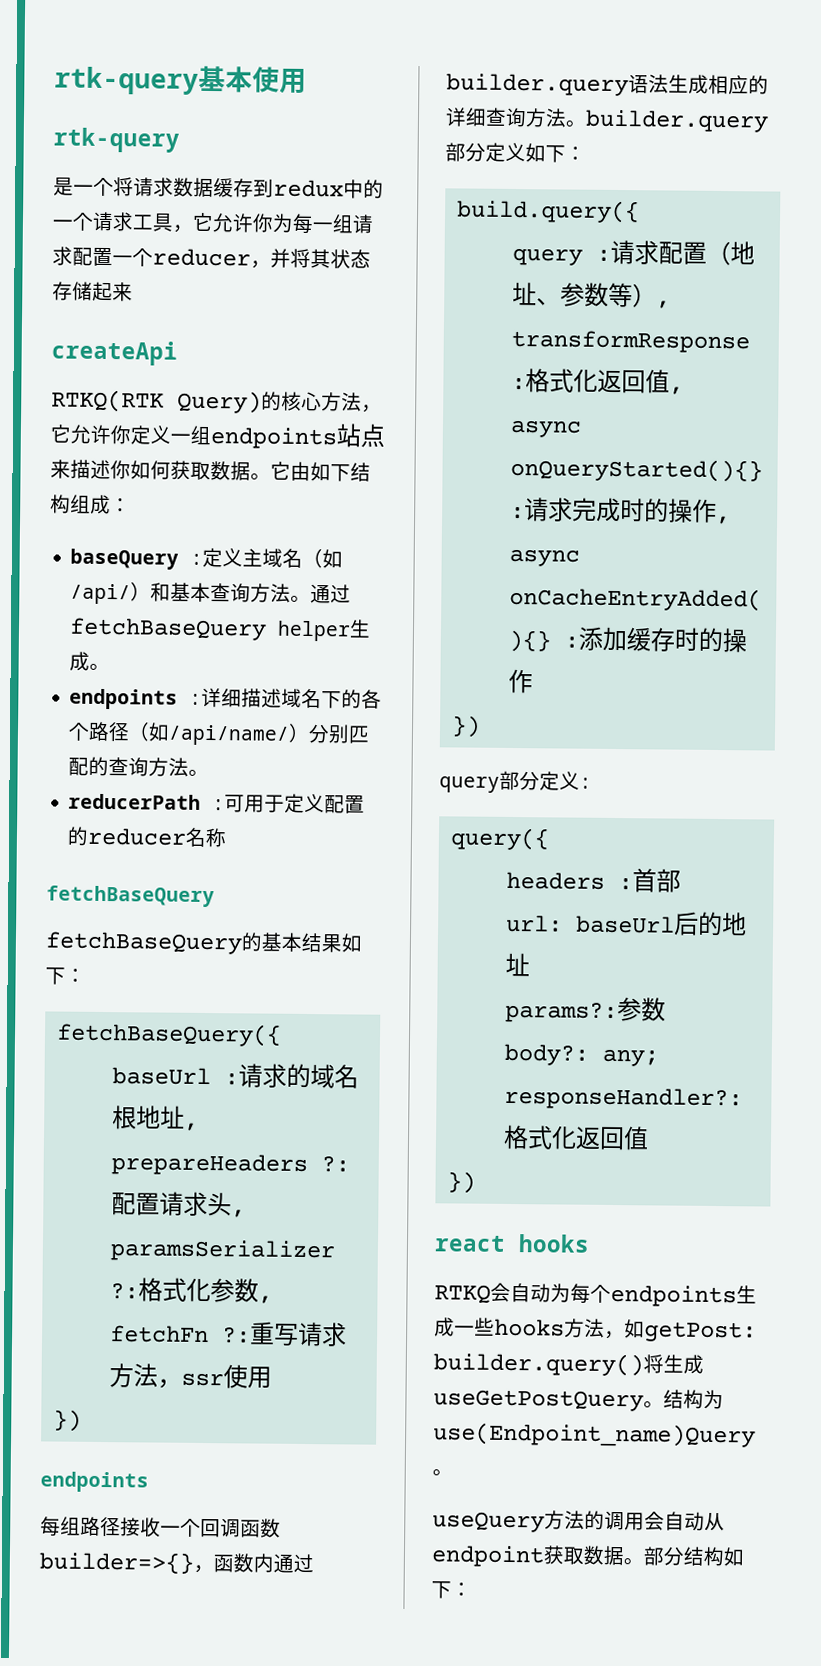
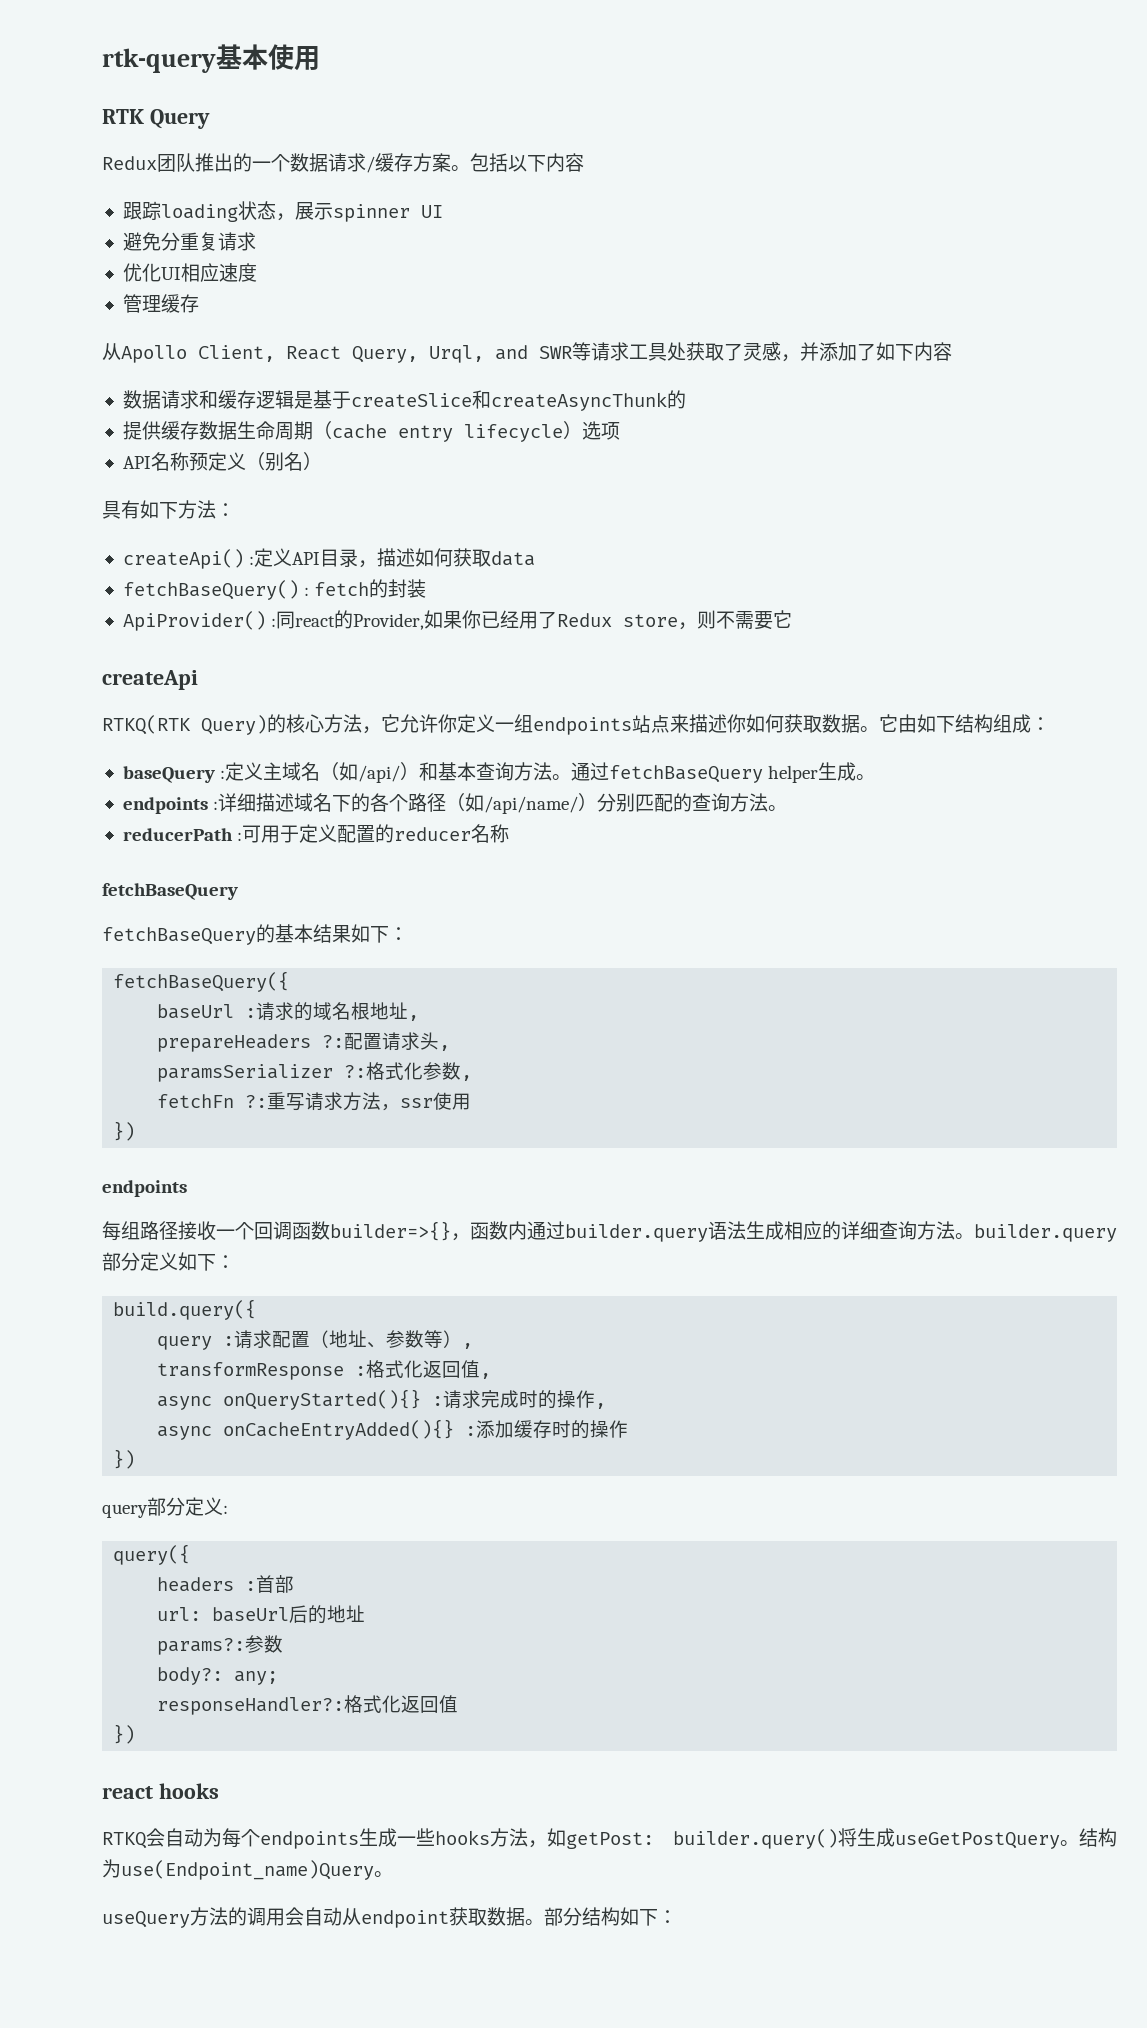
  rtk-query基本使用
- rtk-query
- 是一个将请求数据缓存到redux中的一个请求工具，它允许你为每一组请求配置一个reducer，并将其状态存储起来
+ RTK Query
+ Redux团队推出的一个数据请求/缓存方案。包括以下内容
+ 跟踪loading状态，展示spinner UI
+ 避免分重复请求
+ 优化UI相应速度
+ 管理缓存
+ 从Apollo Client, React Query, Urql, and SWR等请求工具处获取了灵感，并添加了如下内容
+ 数据请求和缓存逻辑是基于createSlice和createAsyncThunk的
+ 提供缓存数据生命周期（cache entry lifecycle）选项
+ API名称预定义（别名）
+ 具有如下方法：
+ createApi() :定义API目录，描述如何获取data
+ fetchBaseQuery() : fetch的封装
+ ApiProvider() :同react的Provider,如果你已经用了Redux store，则不需要它

